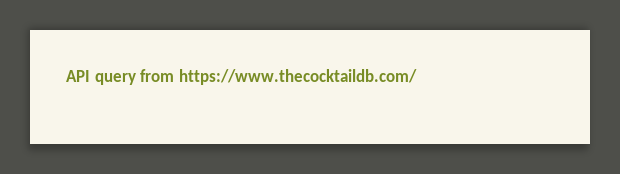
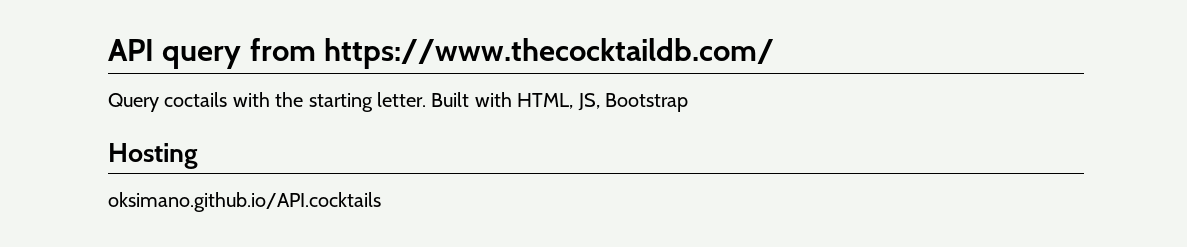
+ Query coctails with the starting letter. Built with HTML, JS, Bootstrap
+ Hosting
+ oksimano.github.io/API.cocktails

